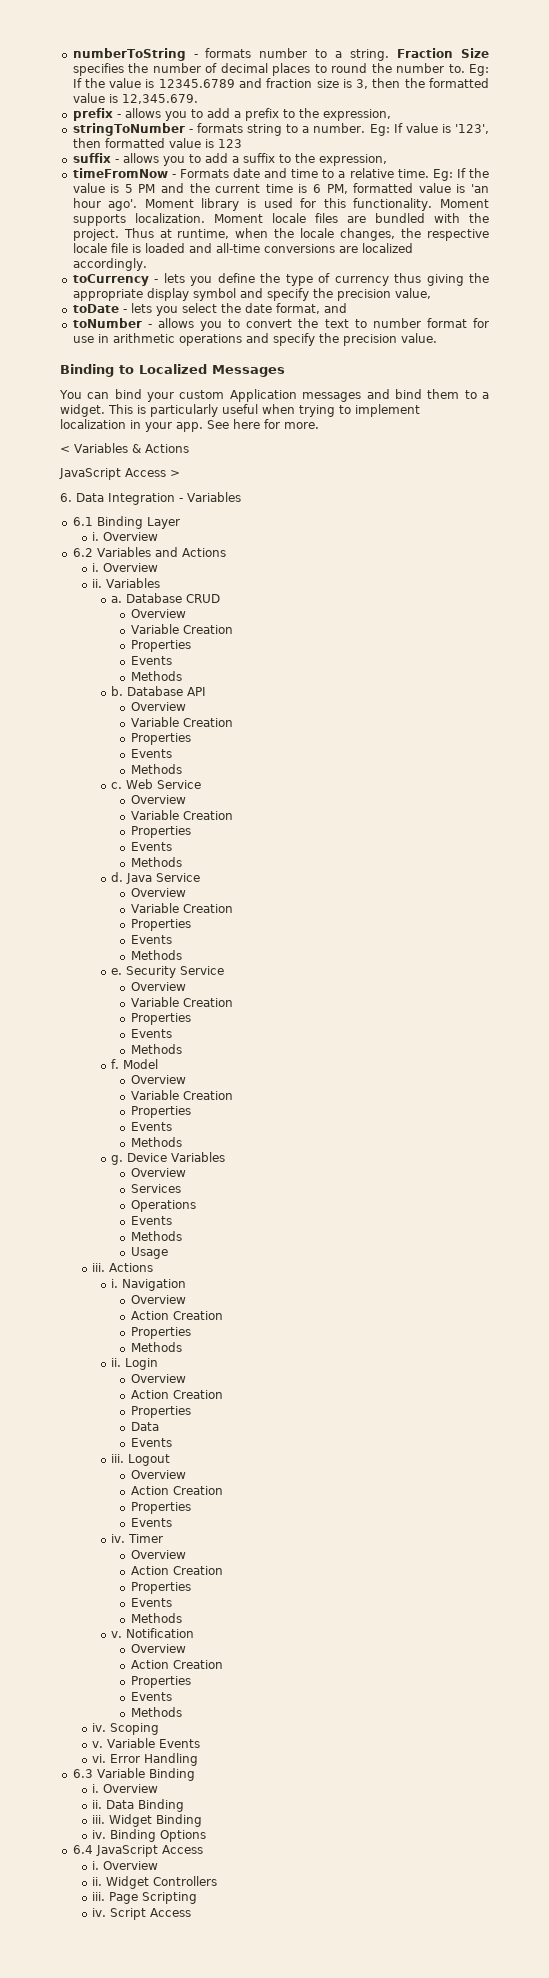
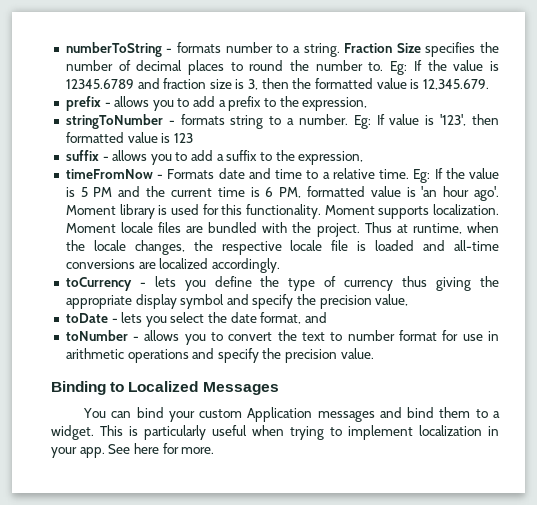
- < Variables & Actions
- JavaScript Access >
- 6. Data Integration - Variables
- 6.1 Binding Layer
- i. Overview
- 6.2 Variables and Actions
- i. Overview
- ii. Variables
- a. Database CRUD
- Overview
- Variable Creation
- Properties
- Events
- Methods
- b. Database API
- Overview
- Variable Creation
- Properties
- Events
- Methods
- c. Web Service
- Overview
- Variable Creation
- Properties
- Events
- Methods
- d. Java Service
- Overview
- Variable Creation
- Properties
- Events
- Methods
- e. Security Service
- Overview
- Variable Creation
- Properties
- Events
- Methods
- f. Model
- Overview
- Variable Creation
- Properties
- Events
- Methods
- g. Device Variables
- Overview
- Services
- Operations
- Events
- Methods
- Usage
- iii. Actions
- i. Navigation
- Overview
- Action Creation
- Properties
- Methods
- ii. Login
- Overview
- Action Creation
- Properties
- Data
- Events
- iii. Logout
- Overview
- Action Creation
- Properties
- Events
- iv. Timer
- Overview
- Action Creation
- Properties
- Events
- Methods
- v. Notification
- Overview
- Action Creation
- Properties
- Events
- Methods
- iv. Scoping
- v. Variable Events
- vi. Error Handling
- 6.3 Variable Binding
- i. Overview
- ii. Data Binding
- iii. Widget Binding
- iv. Binding Options
- 6.4 JavaScript Access
- i. Overview
- ii. Widget Controllers
- iii. Page Scripting
- iv. Script Access

